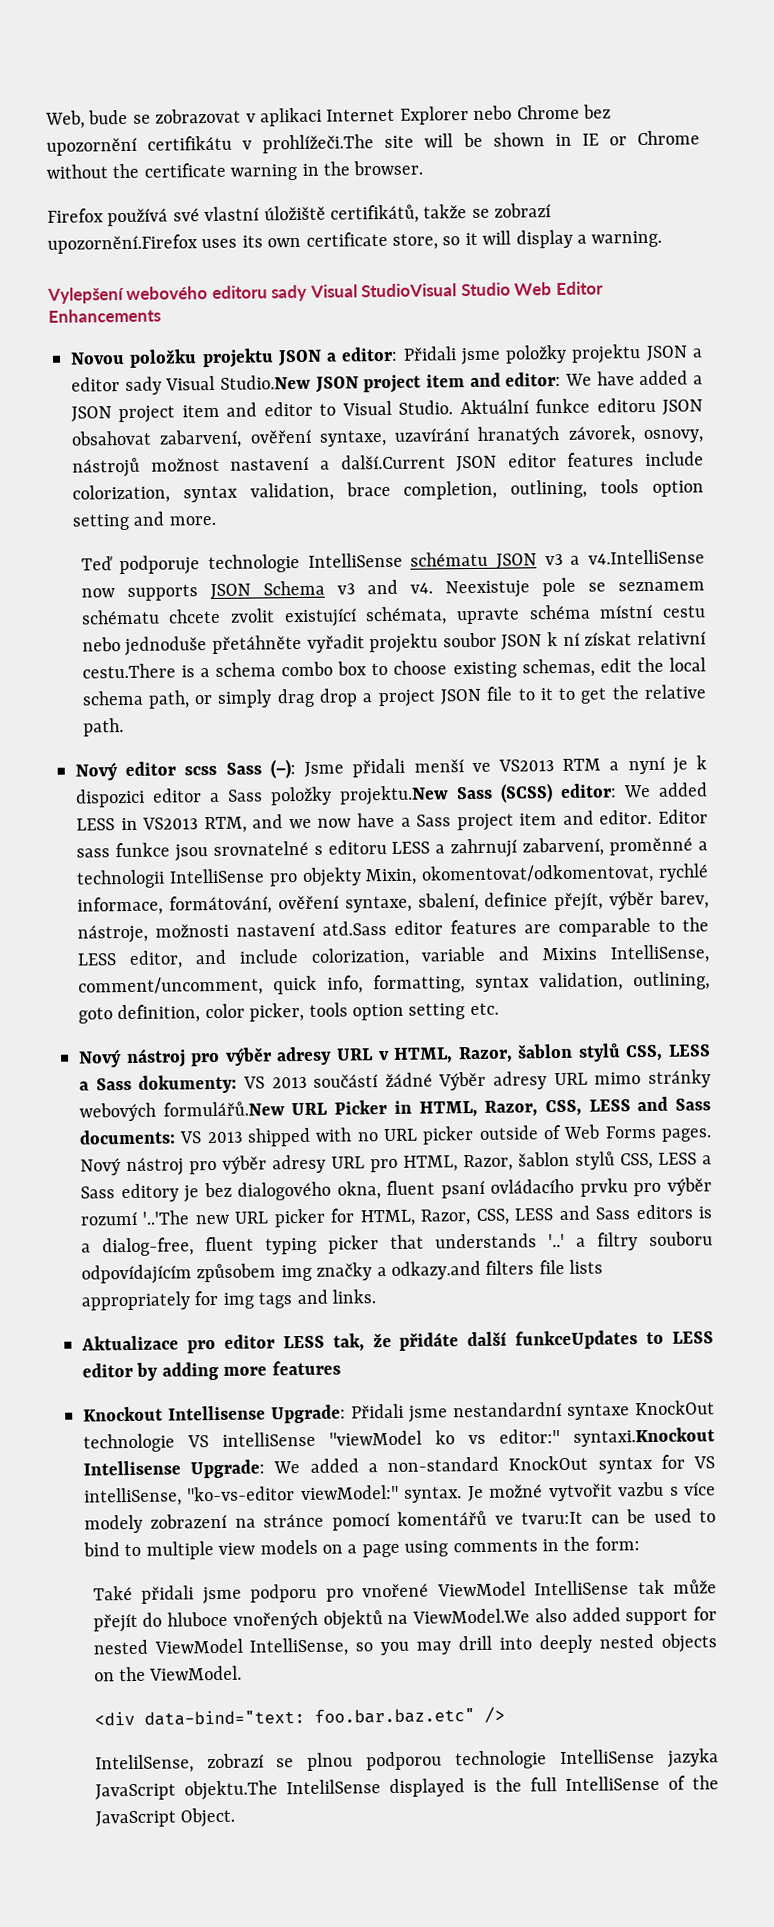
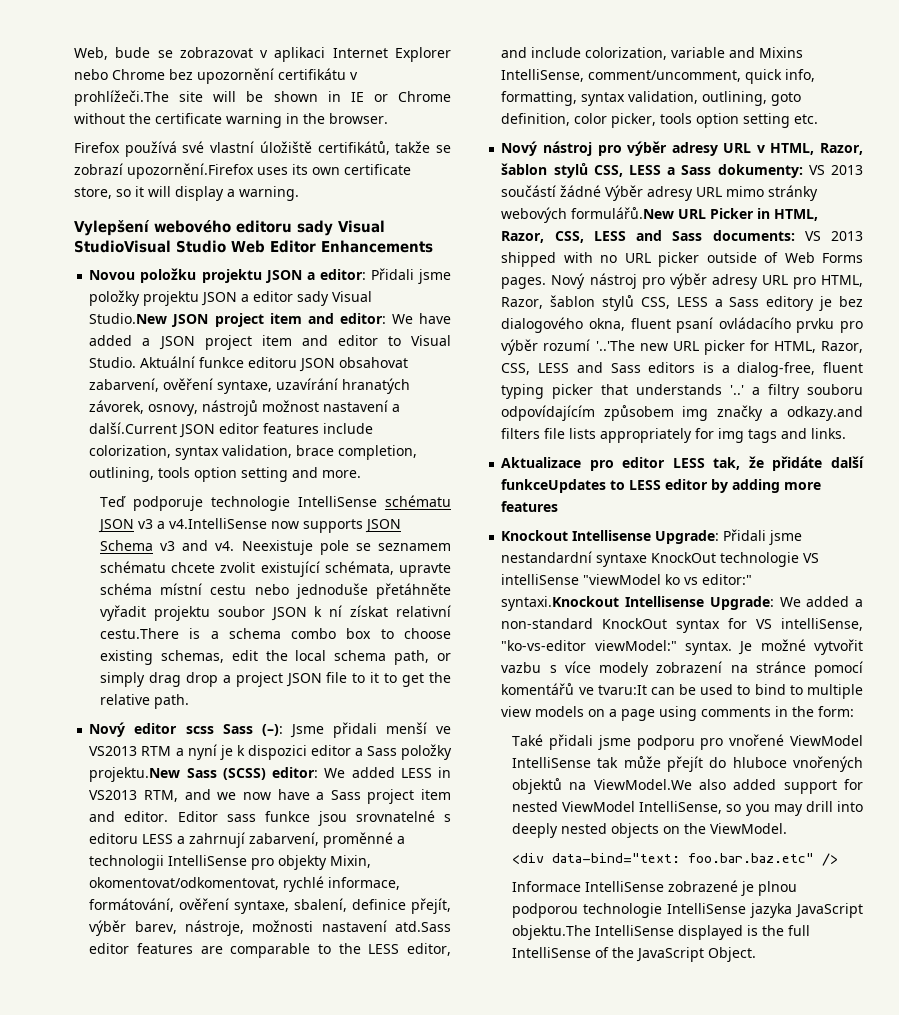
- IntelilSense, zobrazí se plnou podporou technologie IntelliSense jazyka JavaScript objektu.The IntelilSense displayed is the full IntelliSense of the JavaScript Object.
+ Informace IntelliSense zobrazené je plnou podporou technologie IntelliSense jazyka JavaScript objektu.The IntelliSense displayed is the full IntelliSense of the JavaScript Object.

